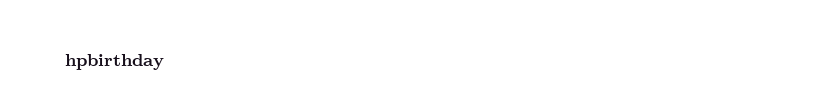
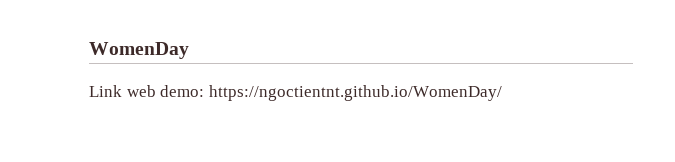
- hpbirthday
+ WomenDay
+ Link web demo: https://ngoctientnt.github.io/WomenDay/

